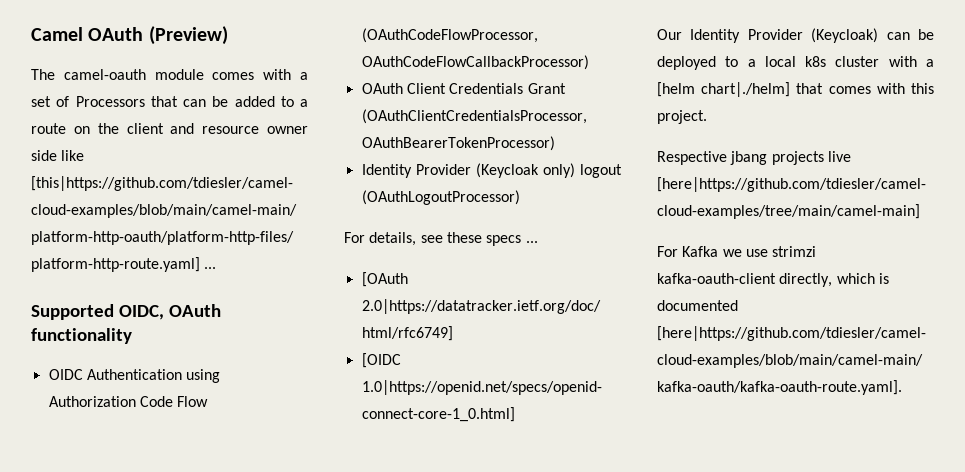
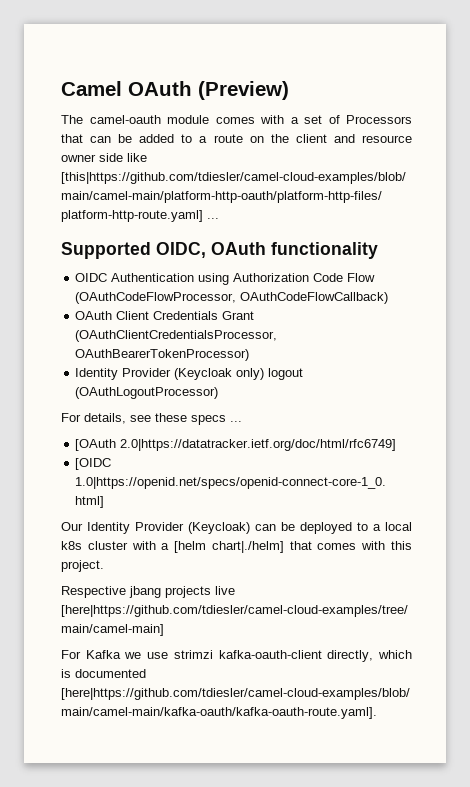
- OIDC Authentication using Authorization Code Flow (OAuthCodeFlowProcessor, OAuthCodeFlowCallbackProcessor)
+ OIDC Authentication using Authorization Code Flow (OAuthCodeFlowProcessor, OAuthCodeFlowCallback)

